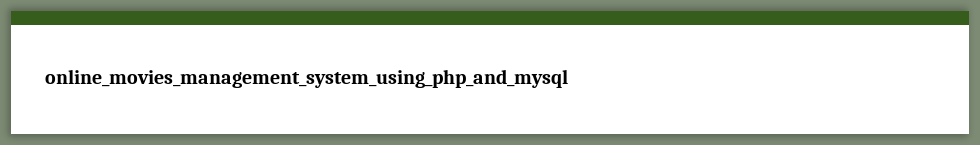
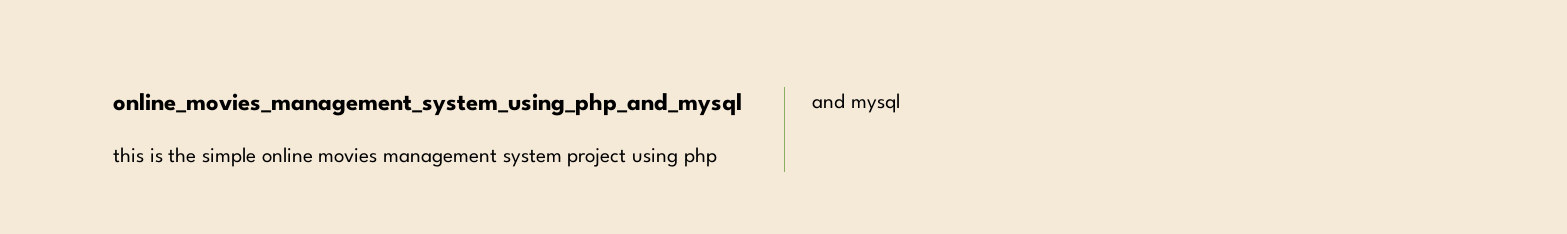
+ this is the simple online movies management system project using php and mysql

